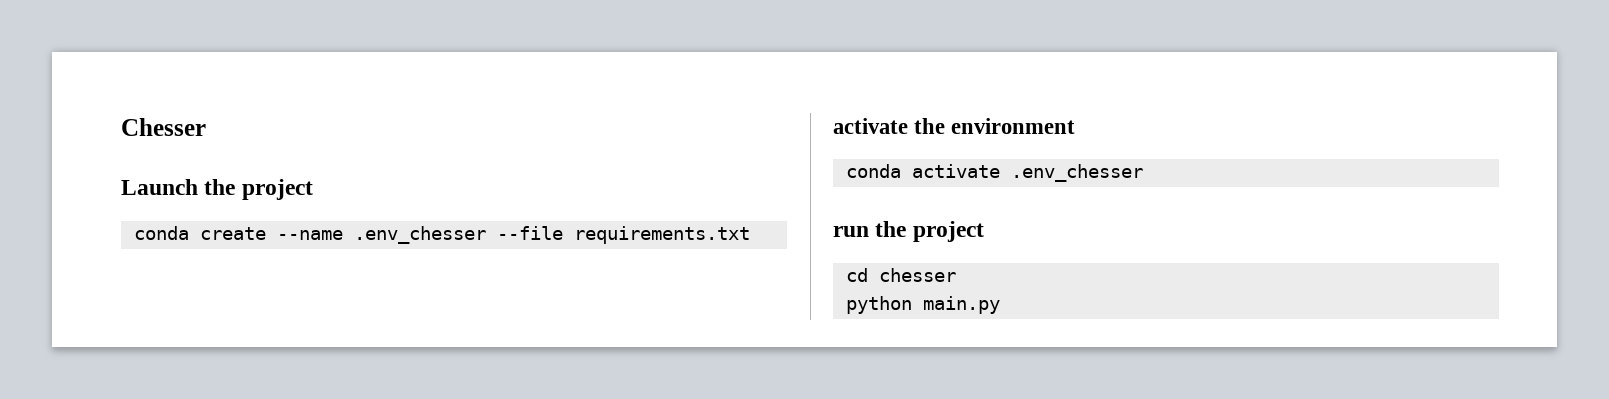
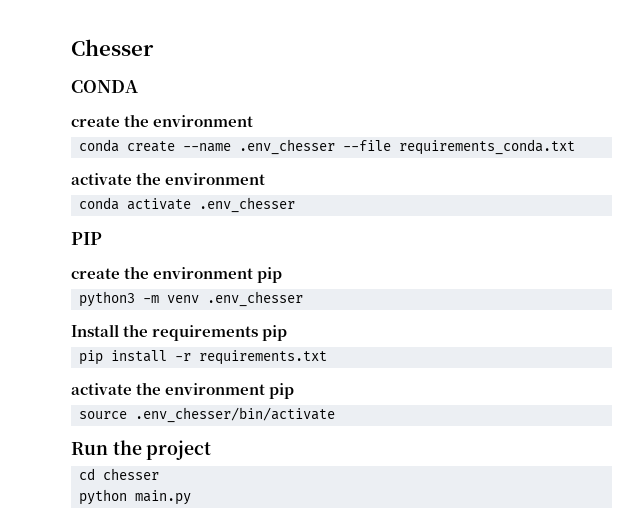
- Launch the project
+ CONDA
+ create the environment
- conda create --name .env_chesser --file requirements.txt
+ conda create --name .env_chesser --file requirements_conda.txt
- run the project
+ PIP
+ create the environment pip
+ python3 -m venv .env_chesser
+ Install the requirements pip
+ pip install -r requirements.txt
+ activate the environment pip
+ source .env_chesser/bin/activate
+ Run the project

